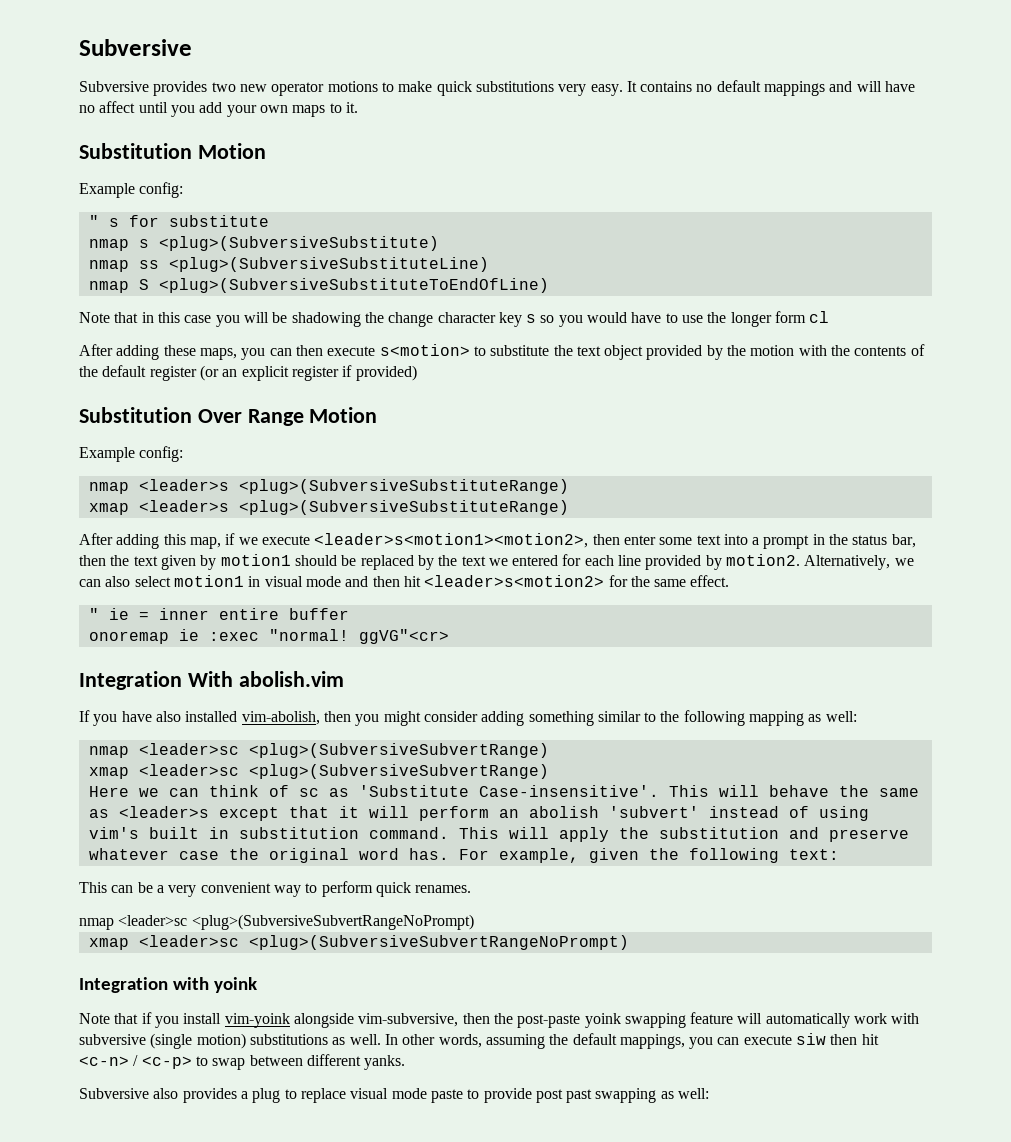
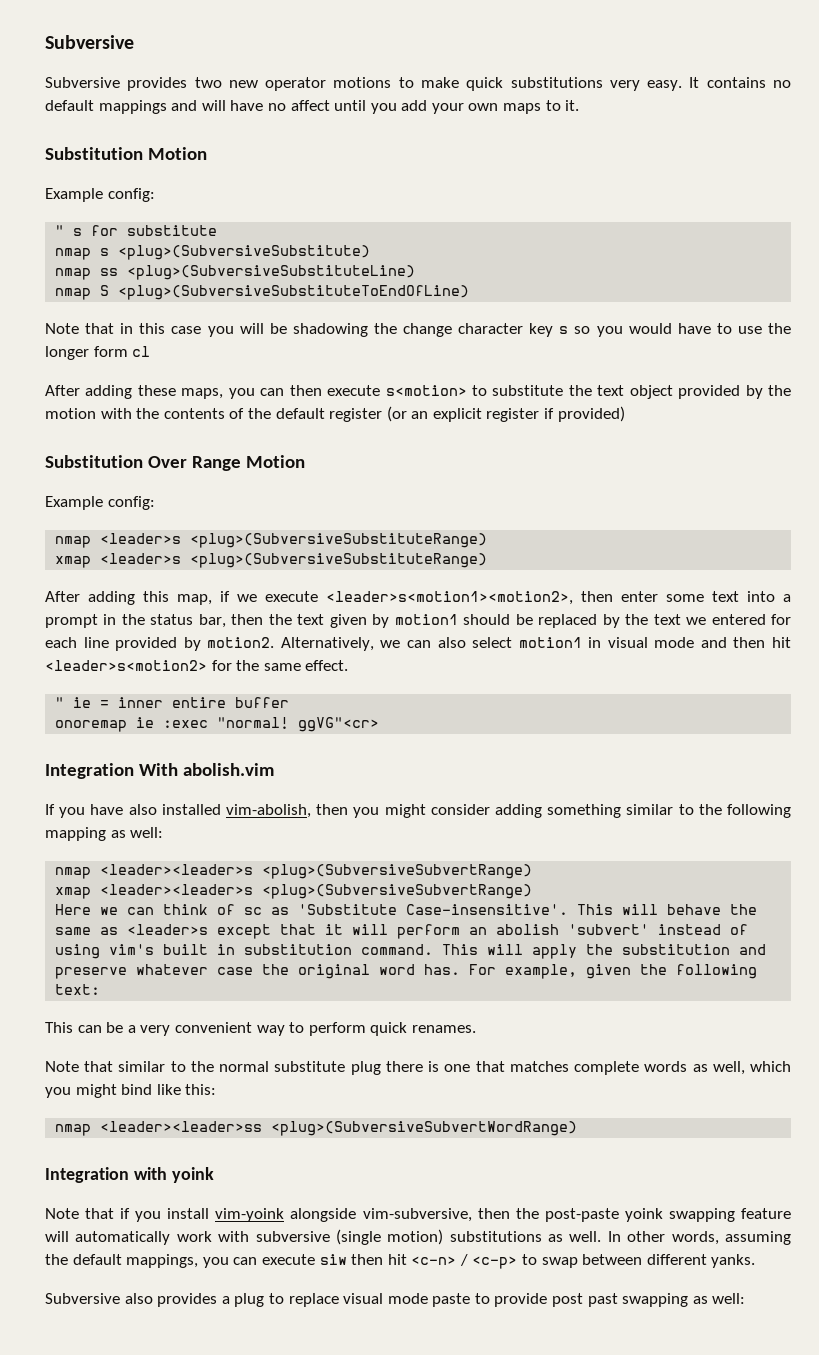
- nmap <leader>sc <plug>(SubversiveSubvertRange)
+ nmap <leader><leader>s <plug>(SubversiveSubvertRange)
- xmap <leader>sc <plug>(SubversiveSubvertRange)
+ xmap <leader><leader>s <plug>(SubversiveSubvertRange)
- nmap <leader>sc <plug>(SubversiveSubvertRangeNoPrompt)
- xmap <leader>sc <plug>(SubversiveSubvertRangeNoPrompt)
+ Note that similar to the normal substitute plug there is one that matches complete words as well, which you might bind like this:
+ nmap <leader><leader>ss <plug>(SubversiveSubvertWordRange)

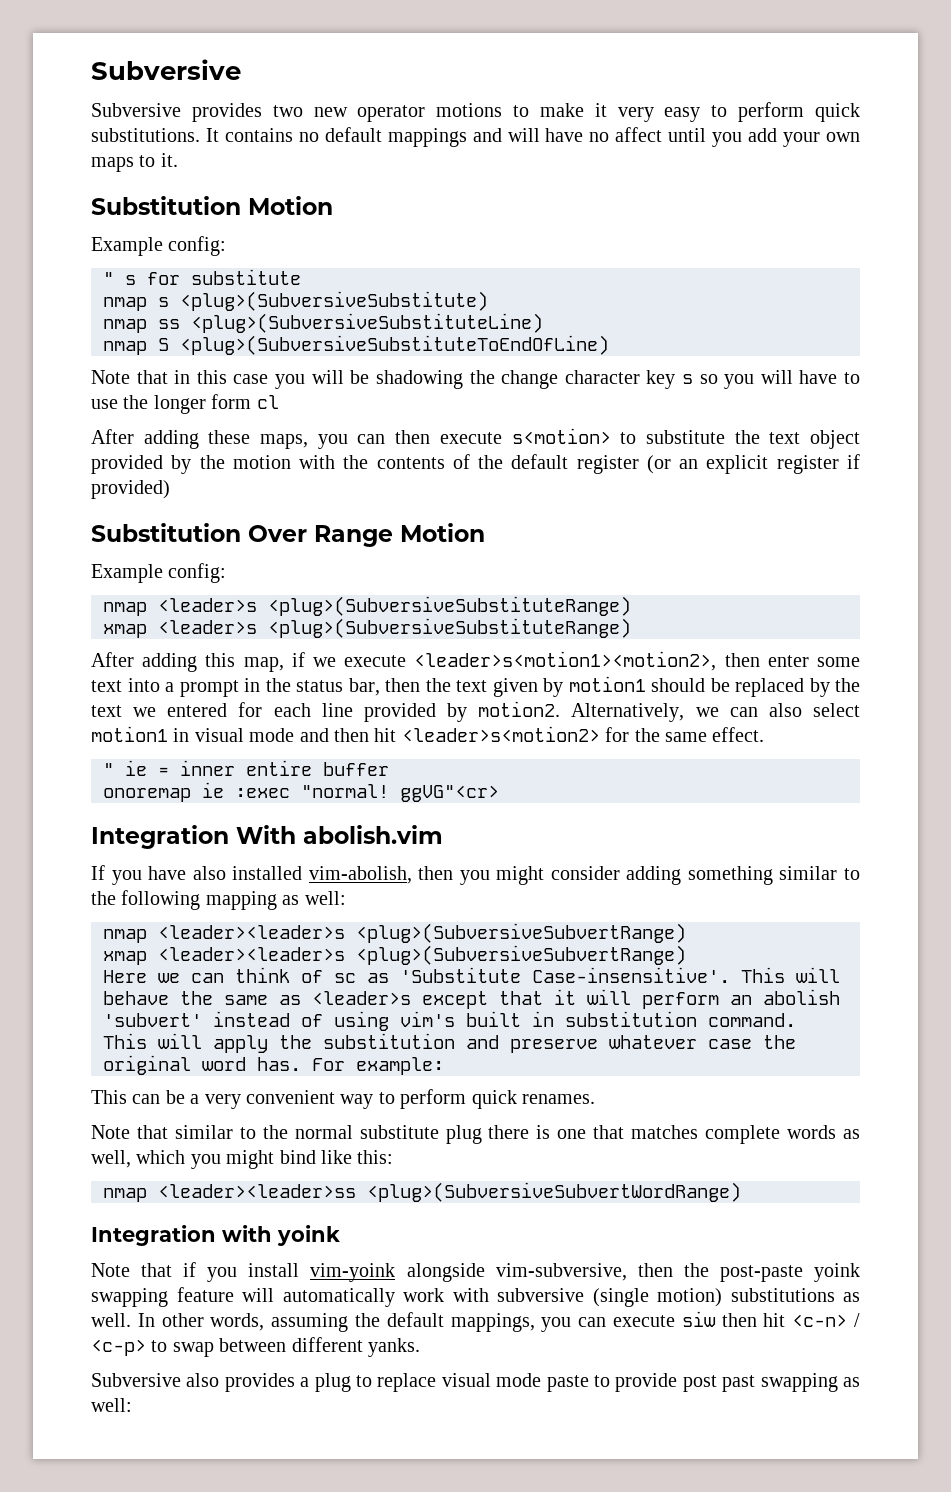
- Subversive provides two new operator motions to make quick substitutions very easy.
+ Subversive provides two new operator motions to make it very easy to perform quick substitutions.
- Note that in this case you will be shadowing the change character key s so you would have to use the longer form cl
+ Note that in this case you will be shadowing the change character key s so you will have to use the longer form cl
- For example, given the following text:
+ For example:

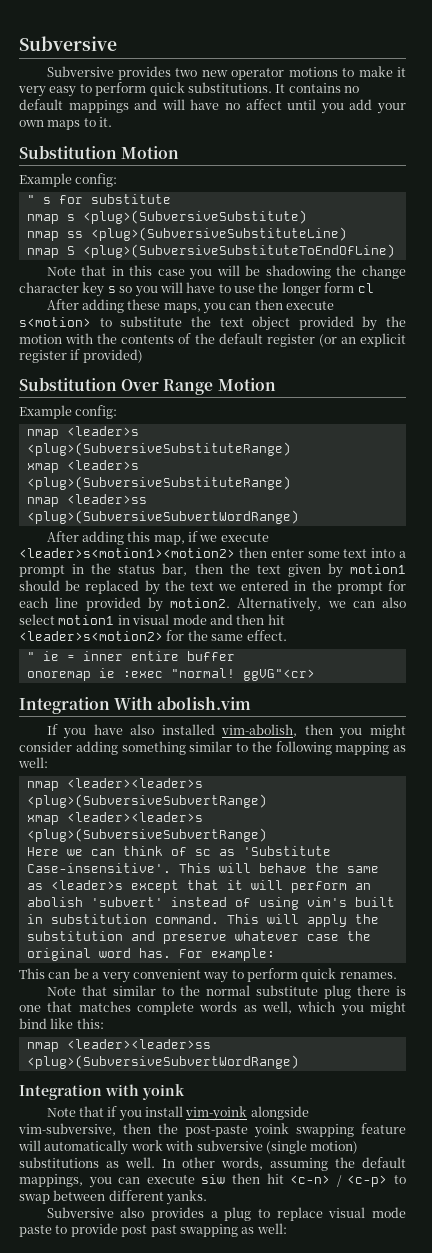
+ nmap <leader>ss <plug>(SubversiveSubvertWordRange)
- After adding this map, if we execute <leader>s<motion1><motion2>, then enter some text into a prompt in the status bar, then the text given by motion1 should be replaced by the text we entered for each line provided by motion2.
+ After adding this map, if we execute <leader>s<motion1><motion2> then enter some text into a prompt in the status bar, then the text given by motion1 should be replaced by the text we entered in the prompt for each line provided by motion2.

